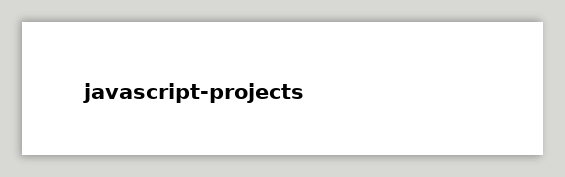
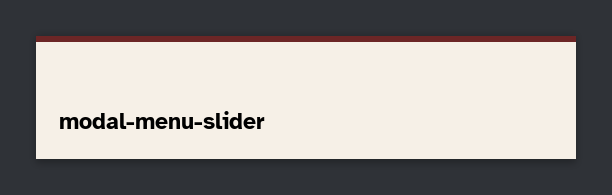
- javascript-projects
+ modal-menu-slider

